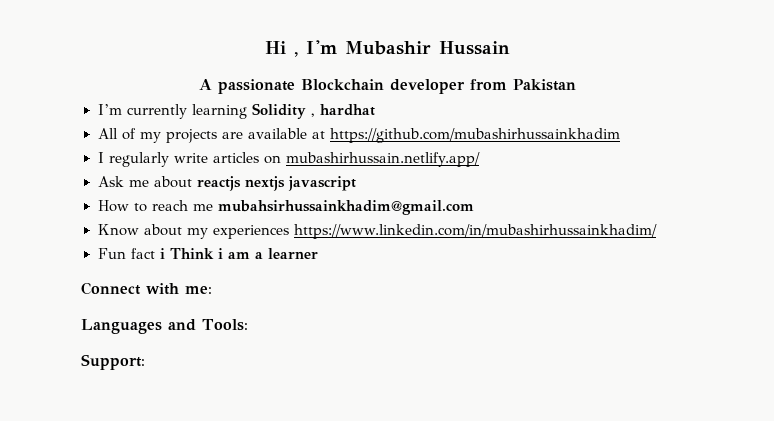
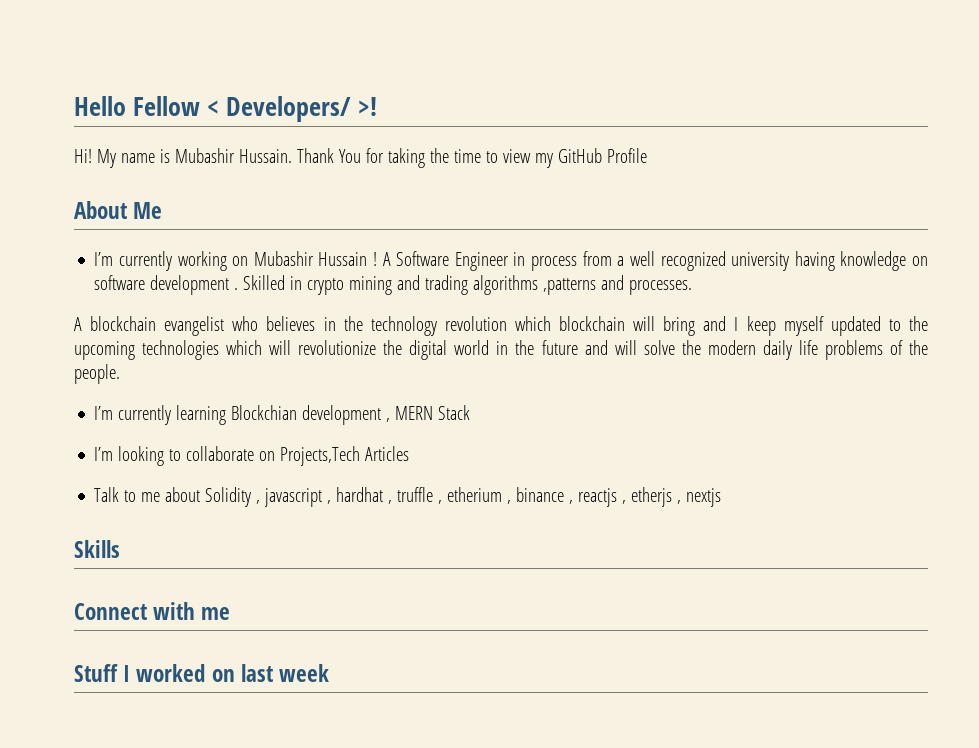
- Hi , I'm Mubashir Hussain
- A passionate Blockchain developer from Pakistan
- I’m currently learning Solidity , hardhat
- All of my projects are available at https://github.com/mubashirhussainkhadim
- I regularly write articles on mubashirhussain.netlify.app/
- Ask me about reactjs nextjs javascript
- How to reach me mubahsirhussainkhadim@gmail.com
- Know about my experiences https://www.linkedin.com/in/mubashirhussainkhadim/
- Fun fact i Think i am a learner
- Connect with me:
- Languages and Tools:
- Support:
+ Hello Fellow < Developers/ >!
+ Hi! My name is Mubashir Hussain. Thank You for taking the time to view my GitHub Profile
+ About Me
+ I’m currently working on Mubashir Hussain ! A Software Engineer in process from a well recognized university having knowledge on software development . Skilled in crypto mining and trading algorithms ,patterns and processes.
+ A blockchain evangelist who believes in the technology revolution which blockchain will bring and I keep myself updated to the upcoming technologies which will revolutionize the digital world in the future and will solve the modern daily life problems of the people.
+ I’m currently learning Blockchian development , MERN Stack
+ I’m looking to collaborate on Projects,Tech Articles
+ Talk to me about Solidity , javascript , hardhat , truffle , etherium , binance , reactjs , etherjs , nextjs
+ Skills
+ Connect with me
+ Stuff I worked on last week

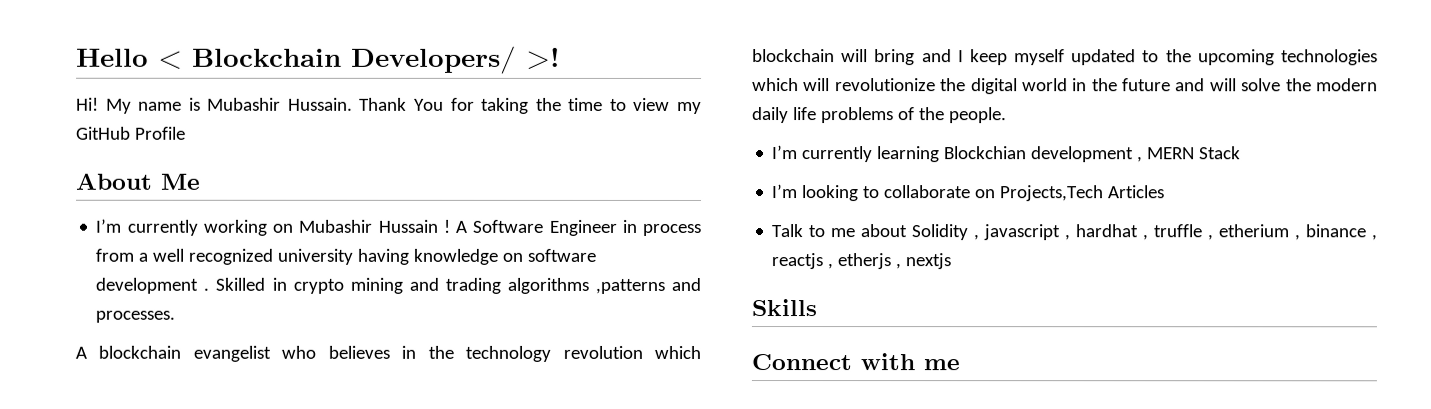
- Hello Fellow < Developers/ >!
+ Hello < Blockchain Developers/ >!
- Stuff I worked on last week

